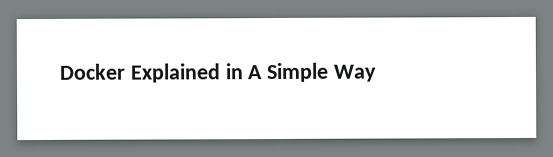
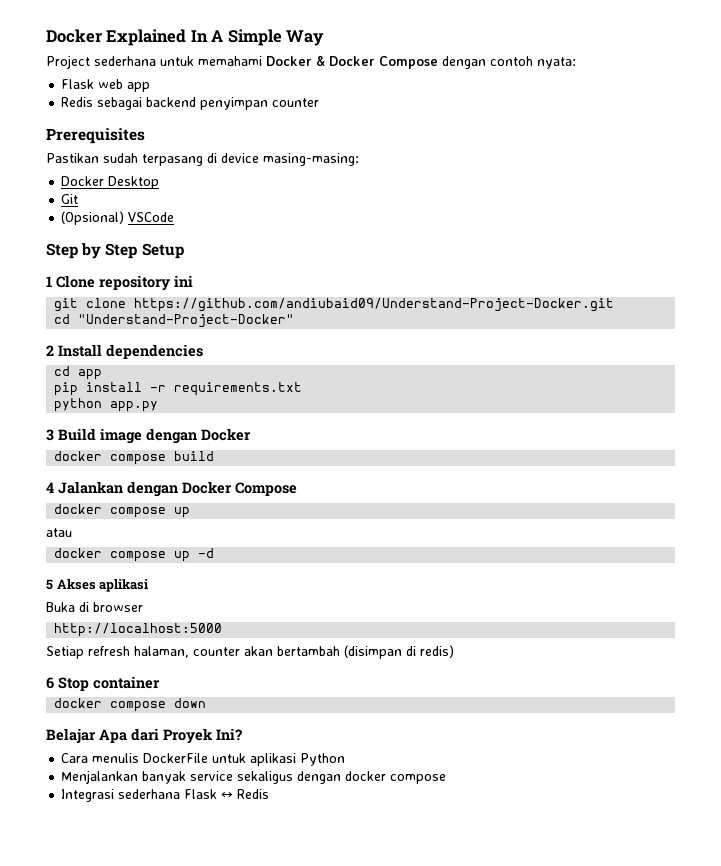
- Docker Explained in A Simple Way
+ Docker Explained In A Simple Way
+ Project sederhana untuk memahami Docker & Docker Compose dengan contoh nyata:
+ Flask web app
+ Redis sebagai backend penyimpan counter
+ Prerequisites
+ Pastikan sudah terpasang di device masing-masing:
+ Docker Desktop
+ Git
+ (Opsional) VSCode
+ Step by Step Setup
+ 1 Clone repository ini
+ git clone https://github.com/andiubaid09/Understand-Project-Docker.git
+ cd "Understand-Project-Docker"
+ 2 Install dependencies
+ cd app
+ pip install -r requirements.txt
+ python app.py
+ 3 Build image dengan Docker
+ docker compose build
+ 4 Jalankan dengan Docker Compose
+ docker compose up
+ atau
+ docker compose up -d
+ 5 Akses aplikasi
+ Buka di browser
+ http://localhost:5000
+ Setiap refresh halaman, counter akan bertambah (disimpan di redis)
+ 6 Stop container
+ docker compose down
+ Belajar Apa dari Proyek Ini?
+ Cara menulis DockerFile untuk aplikasi Python
+ Menjalankan banyak service sekaligus dengan docker compose
+ Integrasi sederhana Flask ↔ Redis

